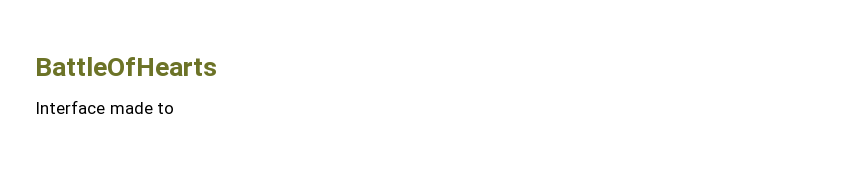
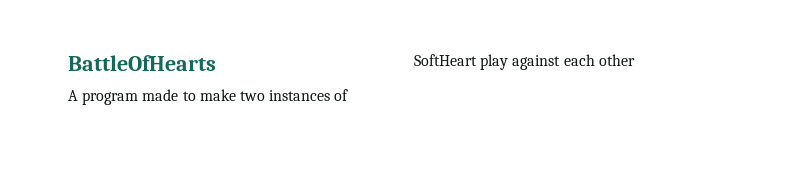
- Interface made to
+ A program made to make two instances of SoftHeart play against each other

